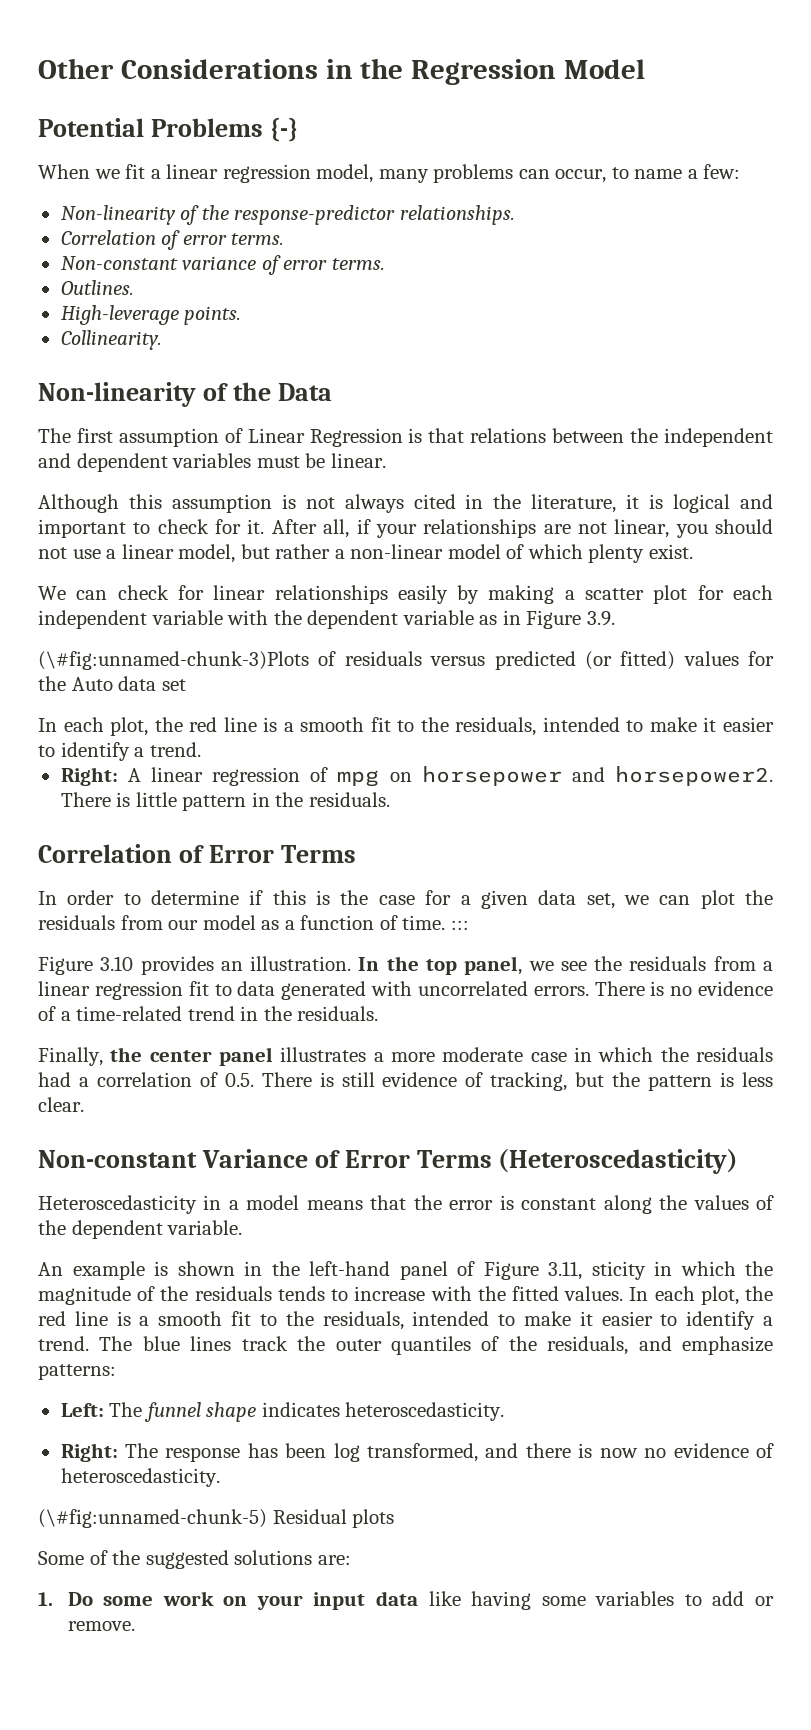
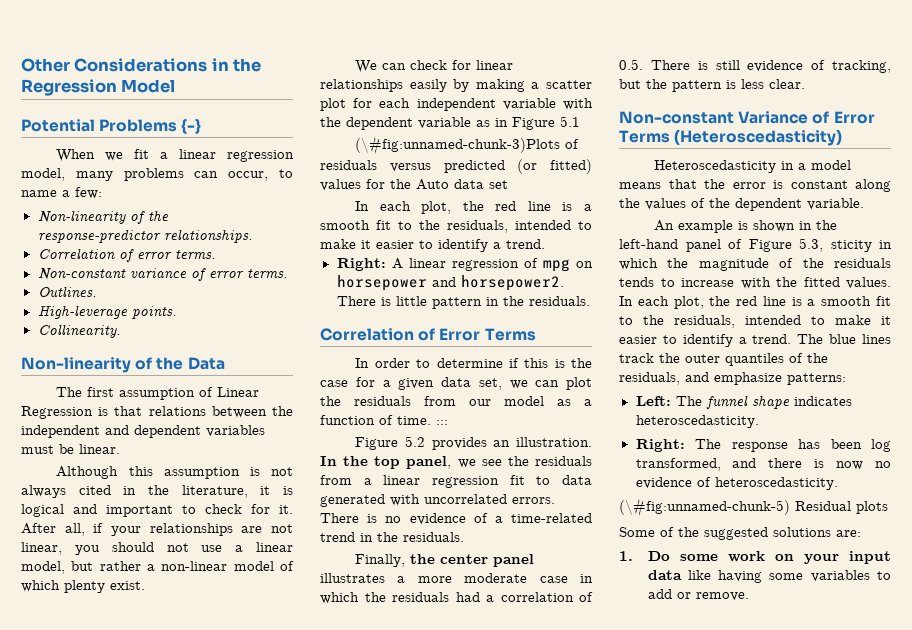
- We can check for linear relationships easily by making a scatter plot for each independent variable with the dependent variable as in Figure 3.9.
+ We can check for linear relationships easily by making a scatter plot for each independent variable with the dependent variable as in Figure 5.1
- Figure 3.10 provides an illustration.
+ Figure 5.2 provides an illustration.
- An example is shown in the left-hand panel of Figure 3.11, sticity in which the magnitude of the residuals tends to increase with the fitted values.
+ An example is shown in the left-hand panel of Figure 5.3, sticity in which the magnitude of the residuals tends to increase with the fitted values.

